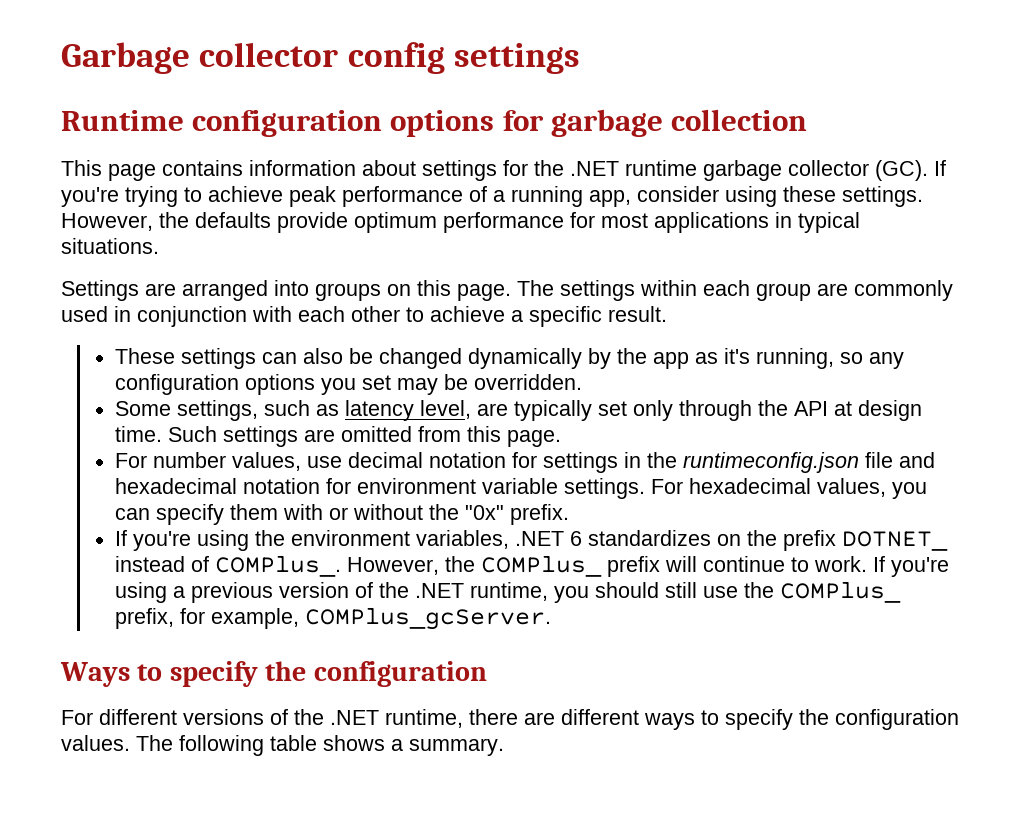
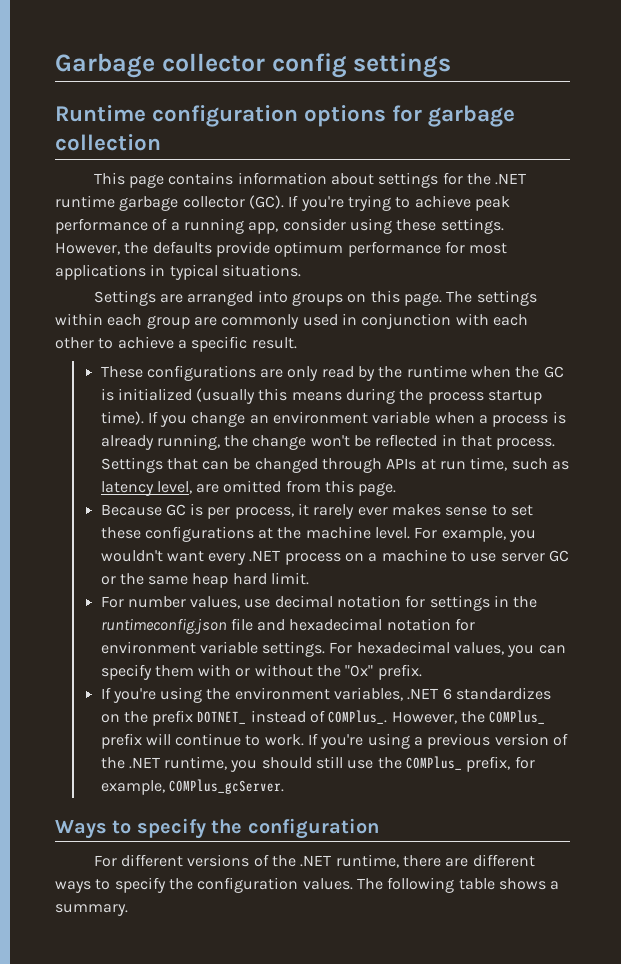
- These settings can also be changed dynamically by the app as it's running, so any configuration options you set may be overridden.
- Some settings, such as latency level, are typically set only through the API at design time. Such settings are omitted from this page.
+ These configurations are only read by the runtime when the GC is initialized (usually this means during the process startup time). If you change an environment variable when a process is already running, the change won't be reflected in that process. Settings that can be changed through APIs at run time, such as latency level, are omitted from this page.
+ Because GC is per process, it rarely ever makes sense to set these configurations at the machine level. For example, you wouldn't want every .NET process on a machine to use server GC or the same heap hard limit.

